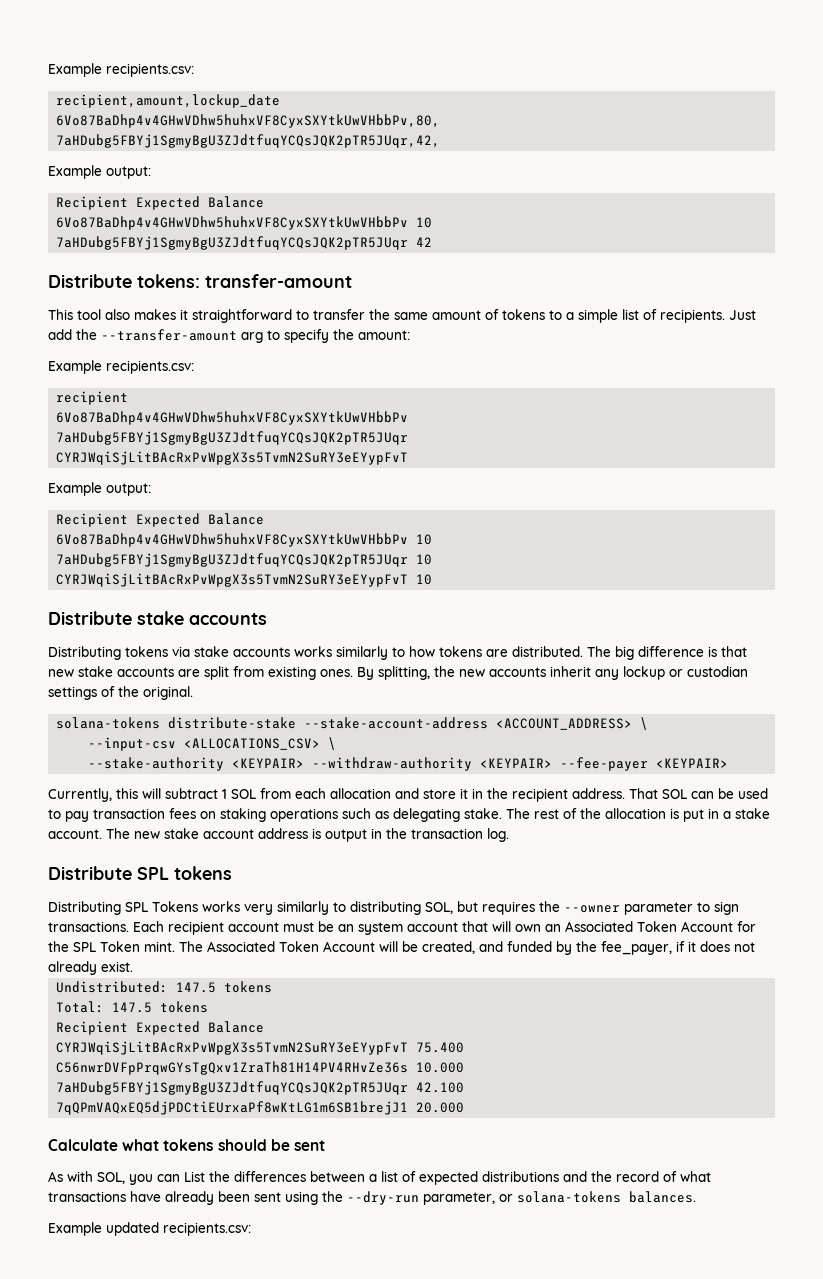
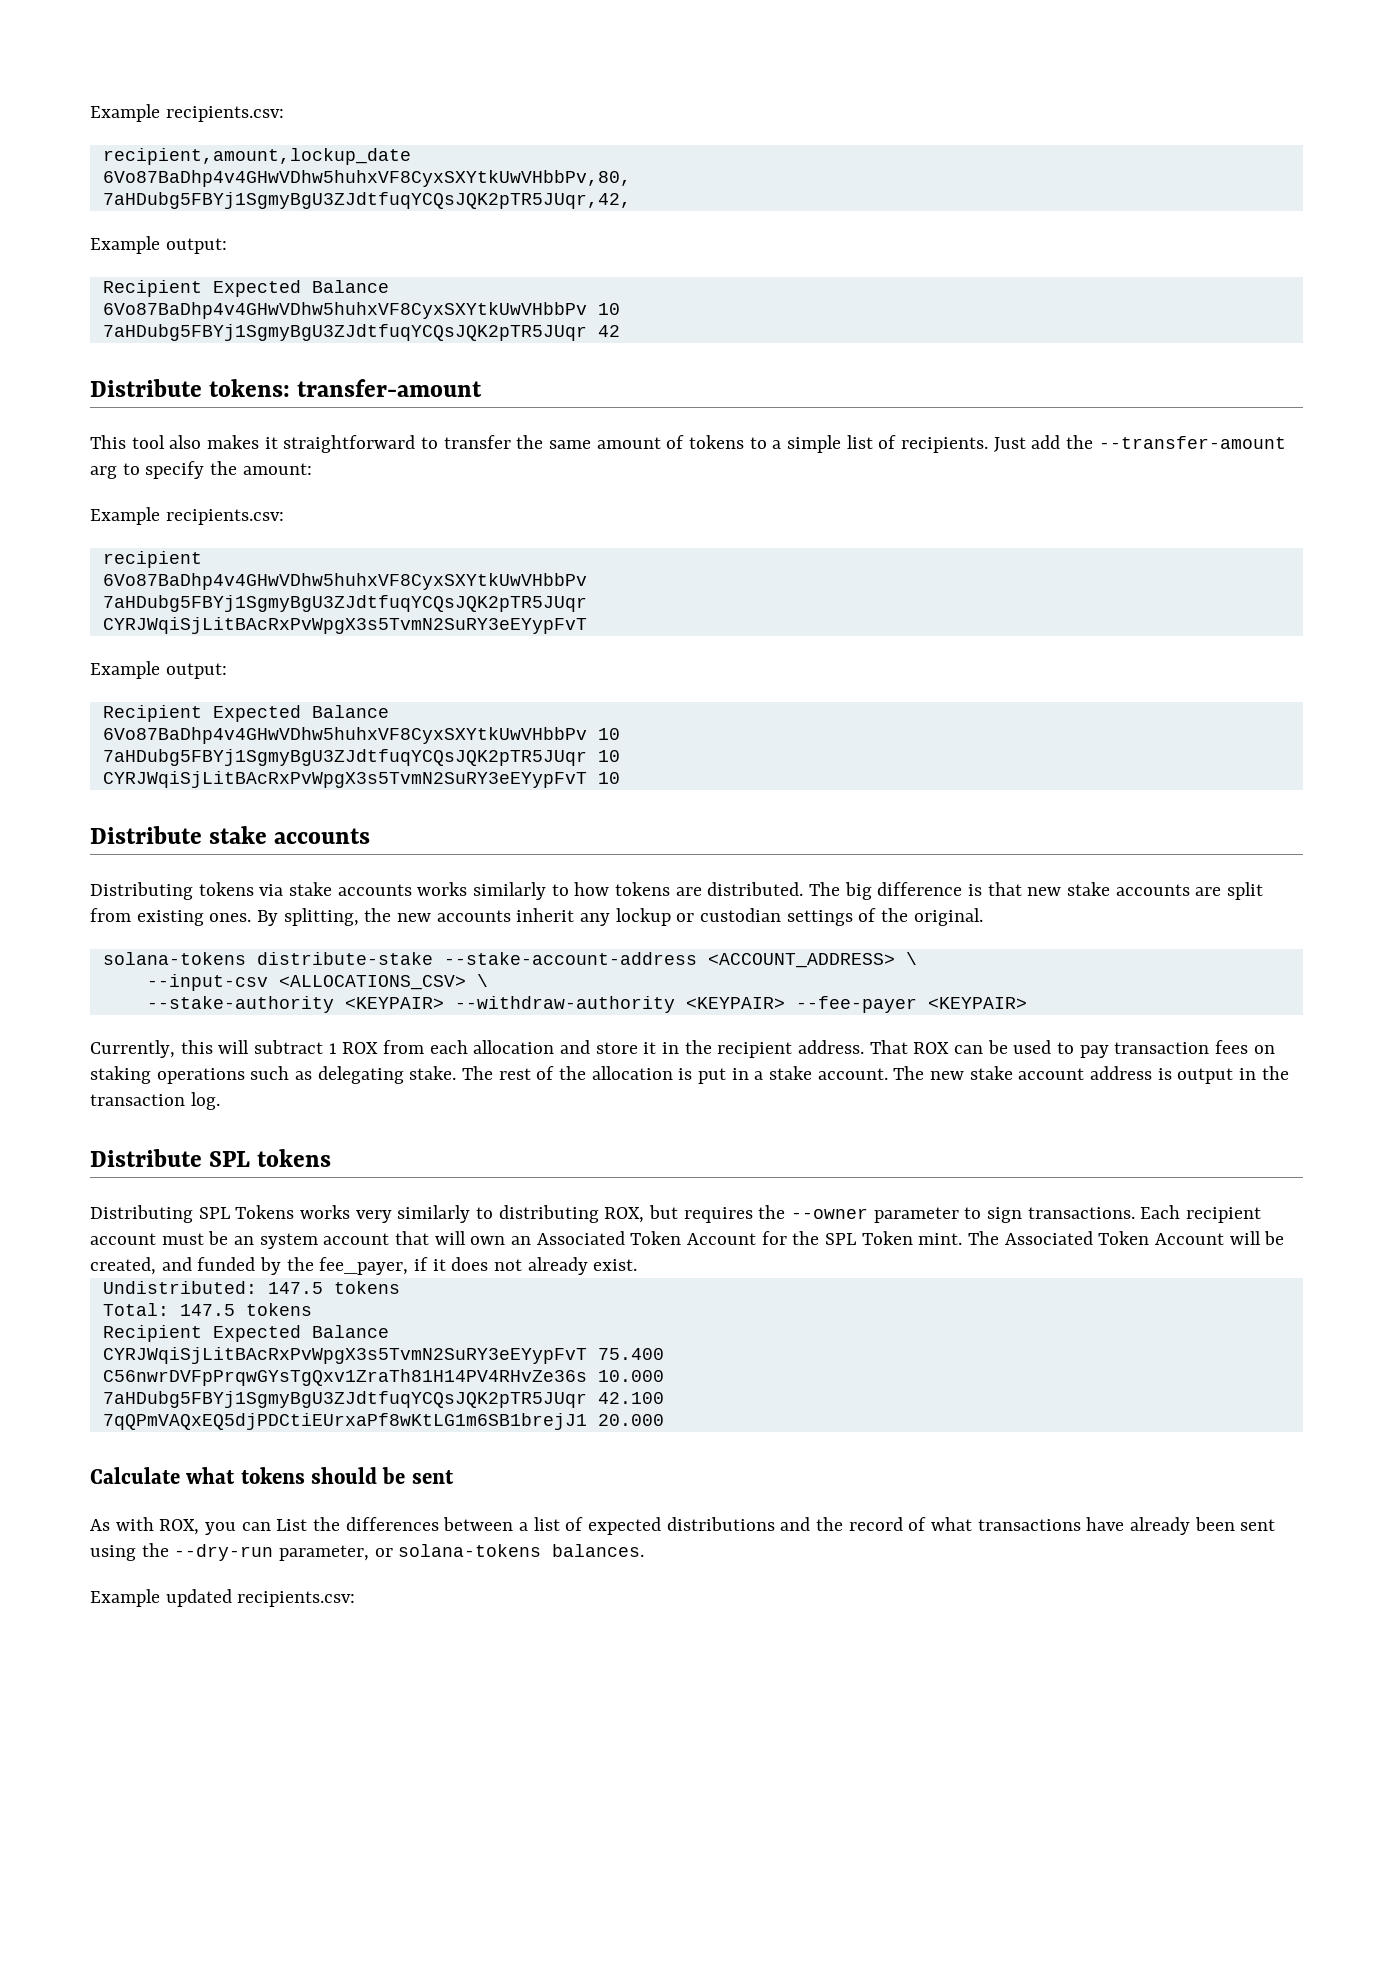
- Currently, this will subtract 1 SOL from each allocation and store it in the recipient address.
+ Currently, this will subtract 1 ROX from each allocation and store it in the recipient address.
- That SOL can be used to pay transaction fees on staking operations such as delegating stake.
+ That ROX can be used to pay transaction fees on staking operations such as delegating stake.
- Distributing SPL Tokens works very similarly to distributing SOL, but requires the --owner parameter to sign transactions.
+ Distributing SPL Tokens works very similarly to distributing ROX, but requires the --owner parameter to sign transactions.
- As with SOL, you can List the differences between a list of expected distributions and the record of what transactions have already been sent using the --dry-run parameter, or solana-tokens balances.
+ As with ROX, you can List the differences between a list of expected distributions and the record of what transactions have already been sent using the --dry-run parameter, or solana-tokens balances.

